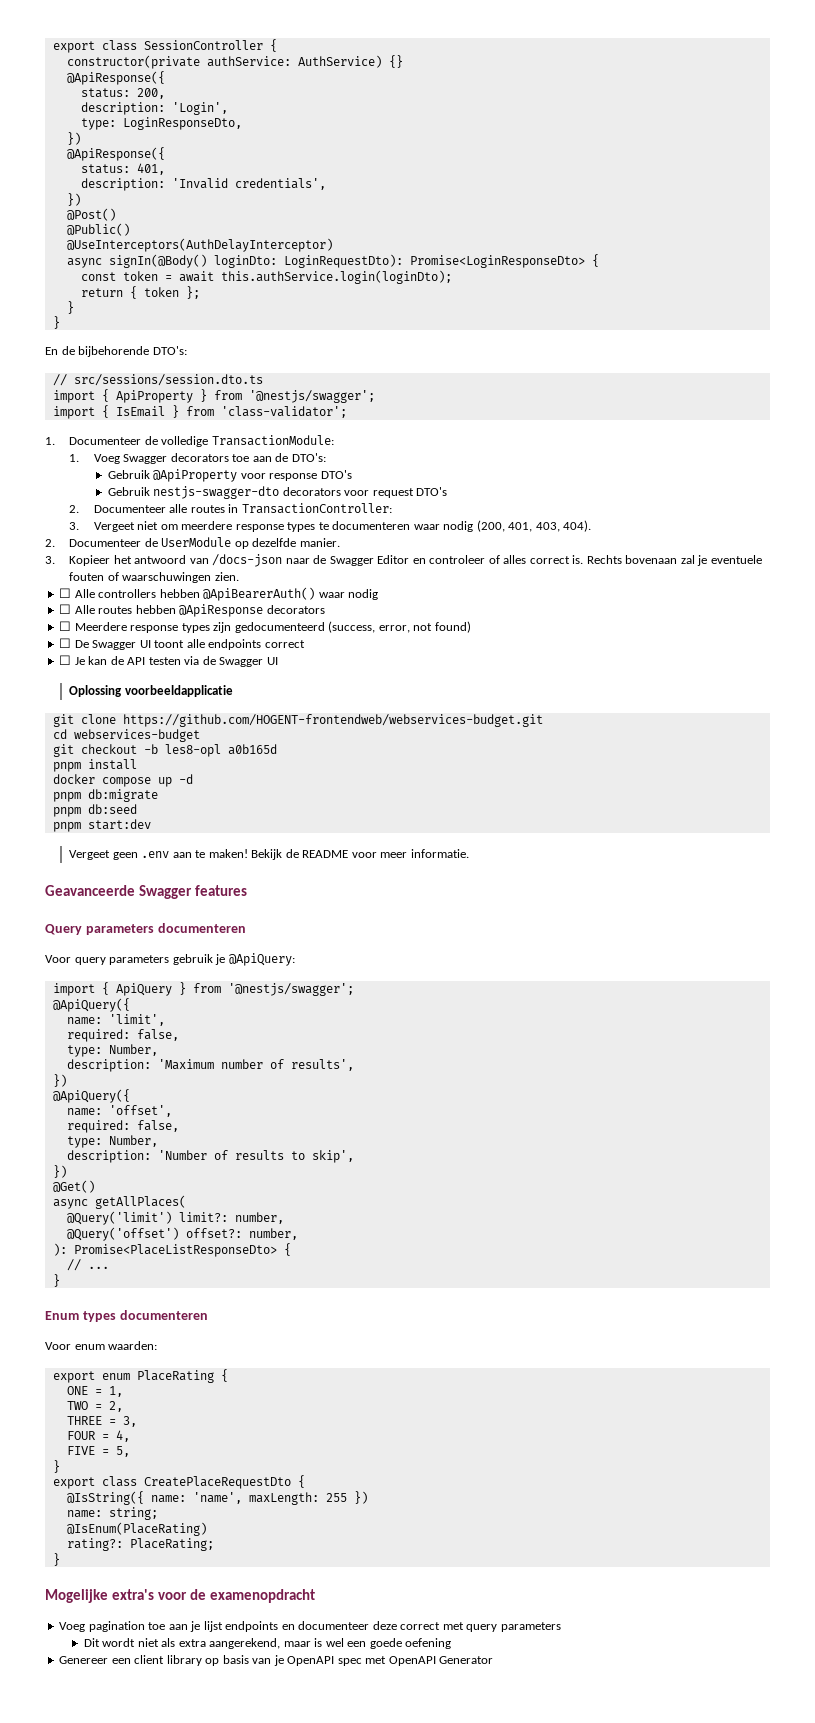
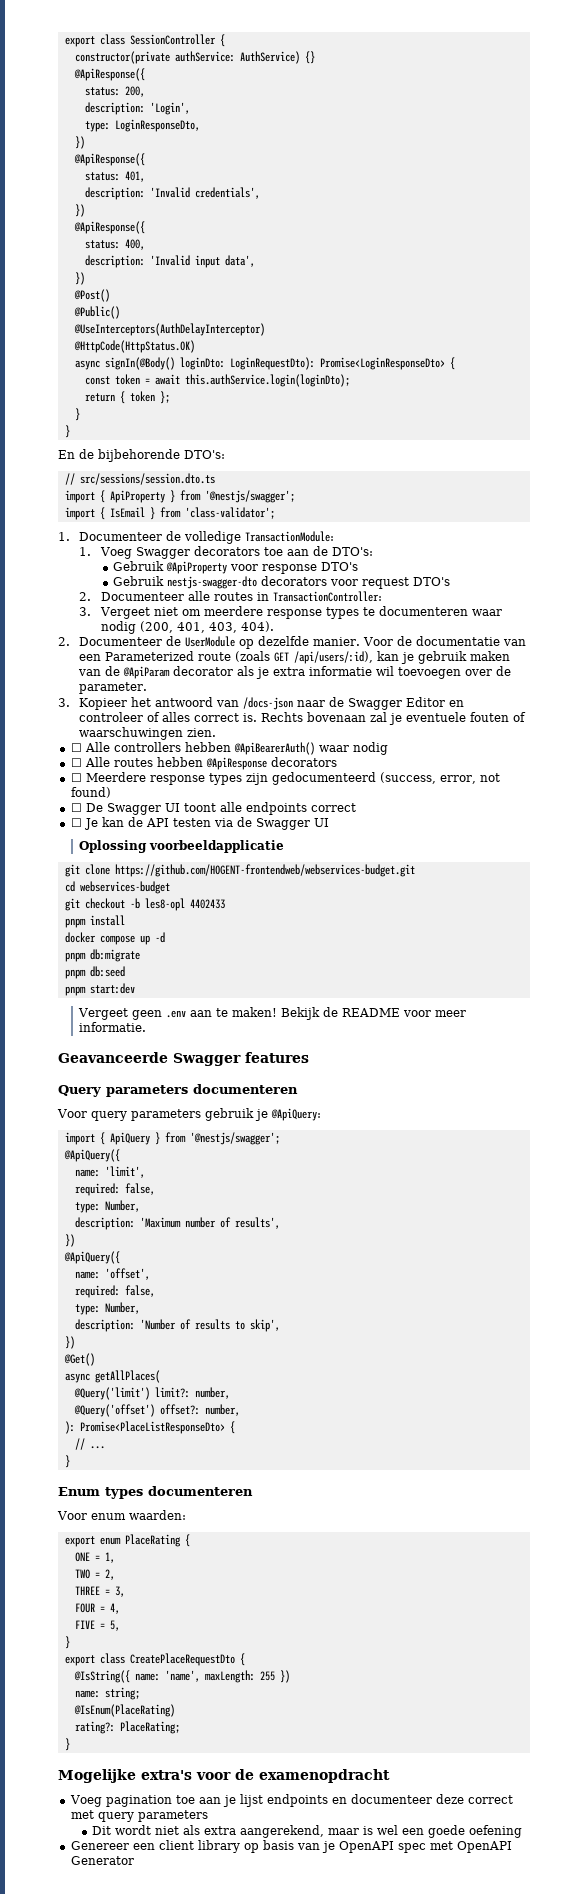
  description: 'Invalid credentials',
+ })
+ @ApiResponse({
+ status: 400,
+ description: 'Invalid input data',
+ @HttpCode(HttpStatus.OK)
+ Voor de documentatie van een Parameterized route (zoals GET /api/users/:id), kan je gebruik maken van de @ApiParam decorator als je extra informatie wil toevoegen over de parameter.
- git checkout -b les8-opl a0b165d
+ git checkout -b les8-opl 4402433

